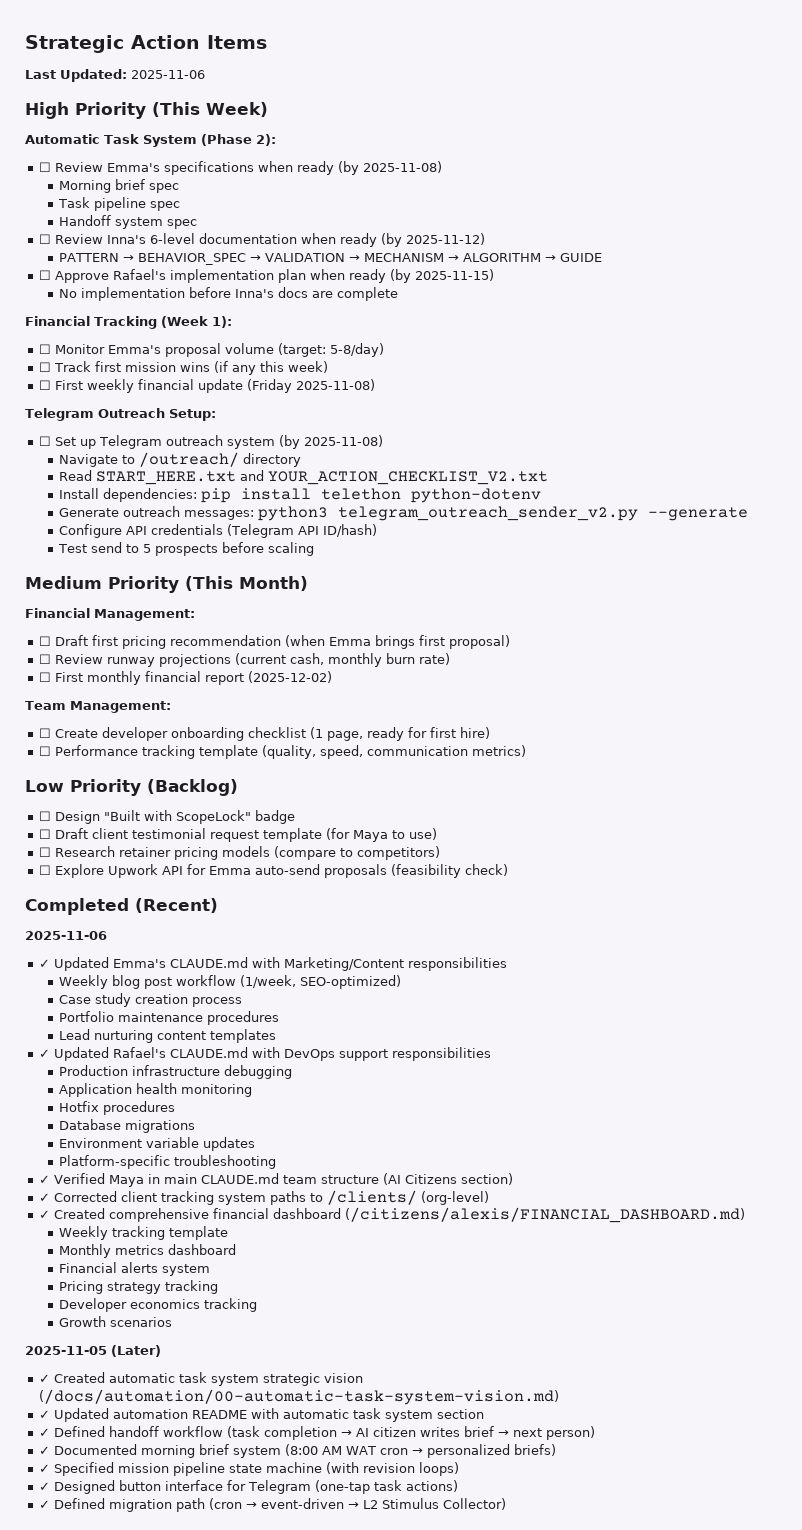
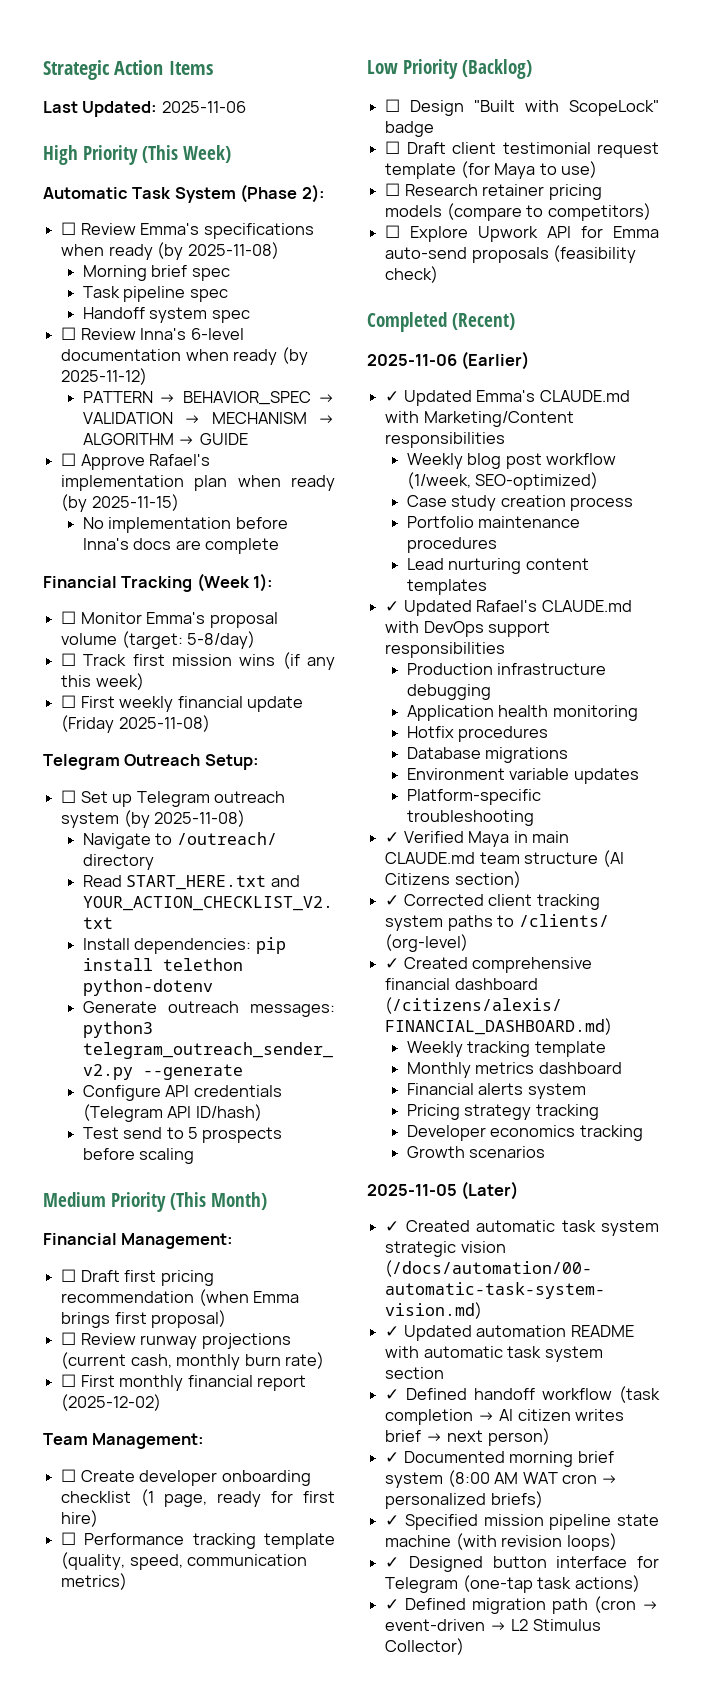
  Completed (Recent)
- 2025-11-06
+ 2025-11-06 (Earlier)

